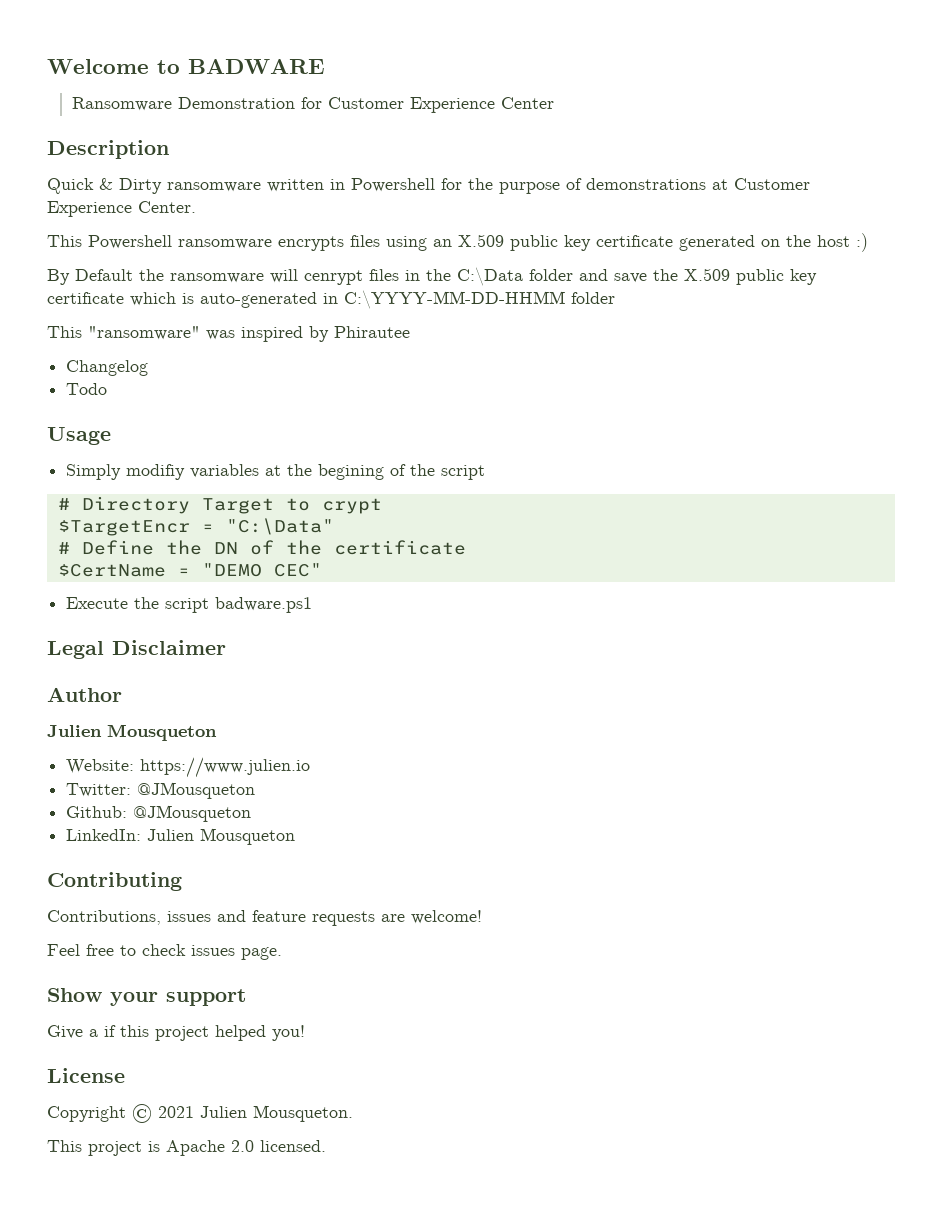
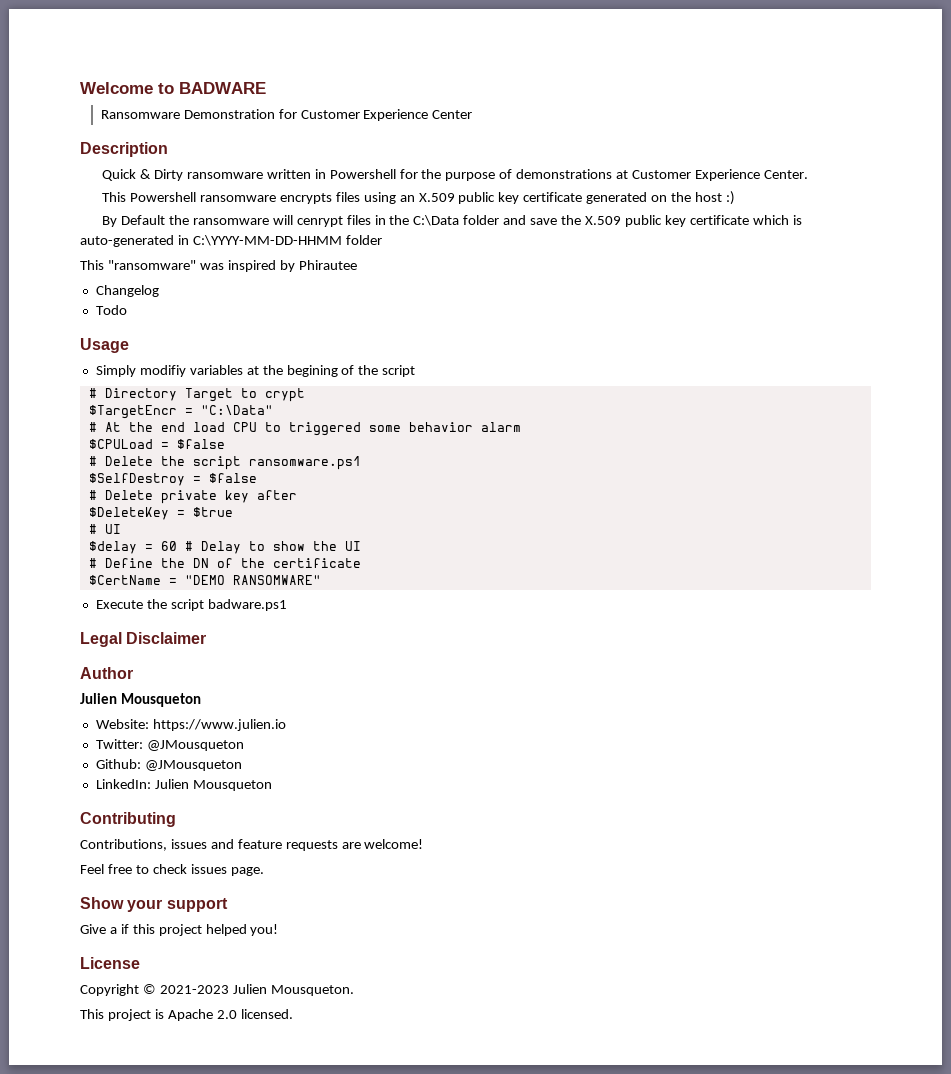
+ # At the end load CPU to triggered some behavior alarm
+ $CPULoad = $false
+ # Delete the script ransomware.ps1
+ $SelfDestroy = $false
+ # Delete private key after
+ $DeleteKey = $true
+ # UI
+ $delay = 60 # Delay to show the UI
- $CertName = "DEMO CEC"
+ $CertName = "DEMO RANSOMWARE"
- Copyright © 2021 Julien Mousqueton.
+ Copyright © 2021-2023 Julien Mousqueton.

